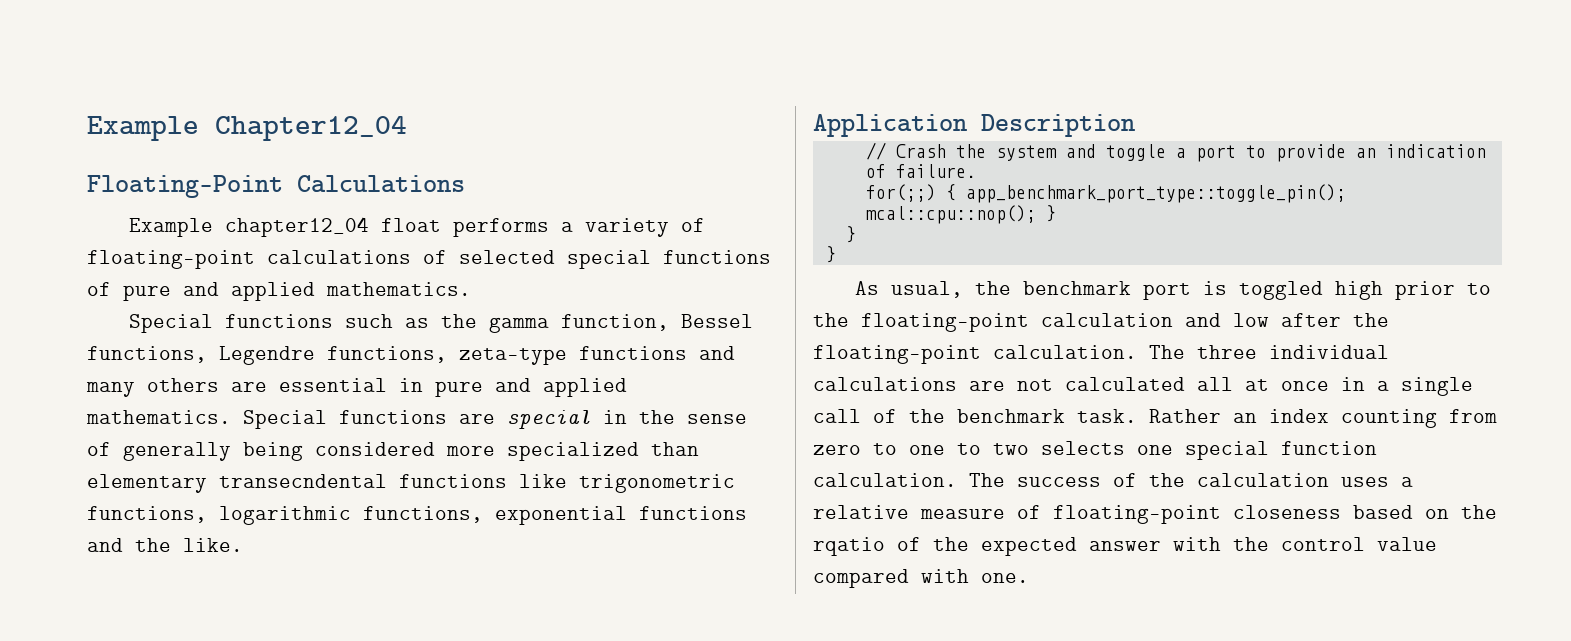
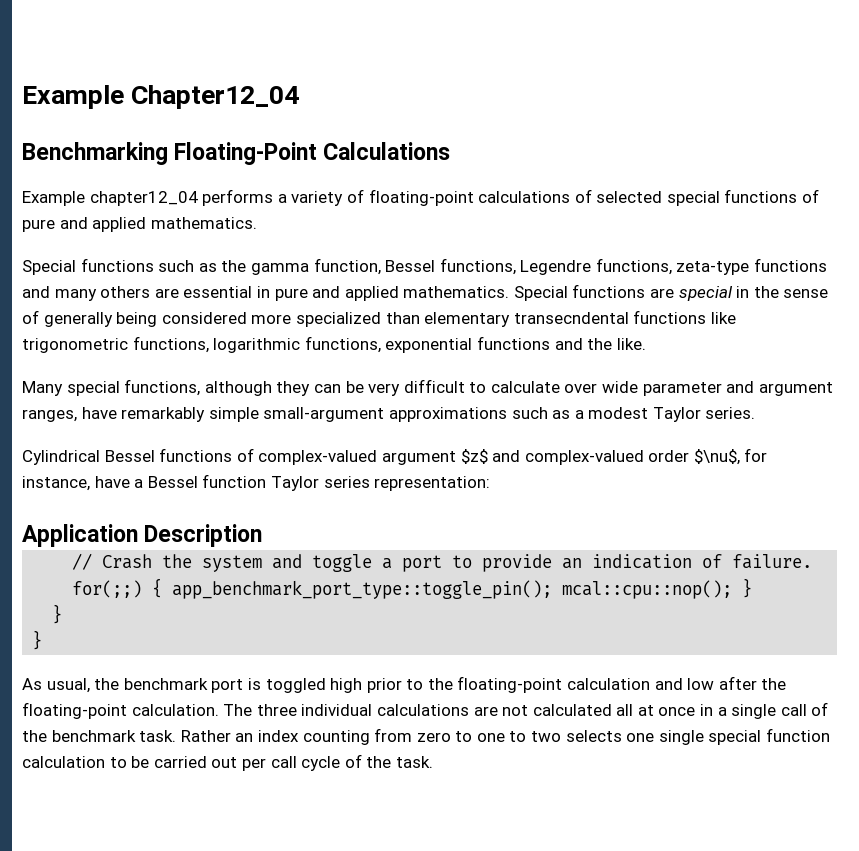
- Floating-Point Calculations
+ Benchmarking Floating-Point Calculations
- Example chapter12_04 float performs a variety of floating-point calculations of selected special functions of pure and applied mathematics.
+ Example chapter12_04 performs a variety of floating-point calculations of selected special functions of pure and applied mathematics.
+ Many special functions, although they can be very difficult to calculate over wide parameter and argument ranges, have remarkably simple small-argument approximations such as a modest Taylor series.
+ Cylindrical Bessel functions of complex-valued argument $z$ and complex-valued order $\nu$, for instance, have a Bessel function Taylor series representation:
- Rather an index counting from zero to one to two selects one special function calculation. The success of the calculation uses a relative measure of floating-point closeness based on the rqatio of the expected answer with the control value compared with one.
+ Rather an index counting from zero to one to two selects one single special function calculation to be carried out per call cycle of the task.

